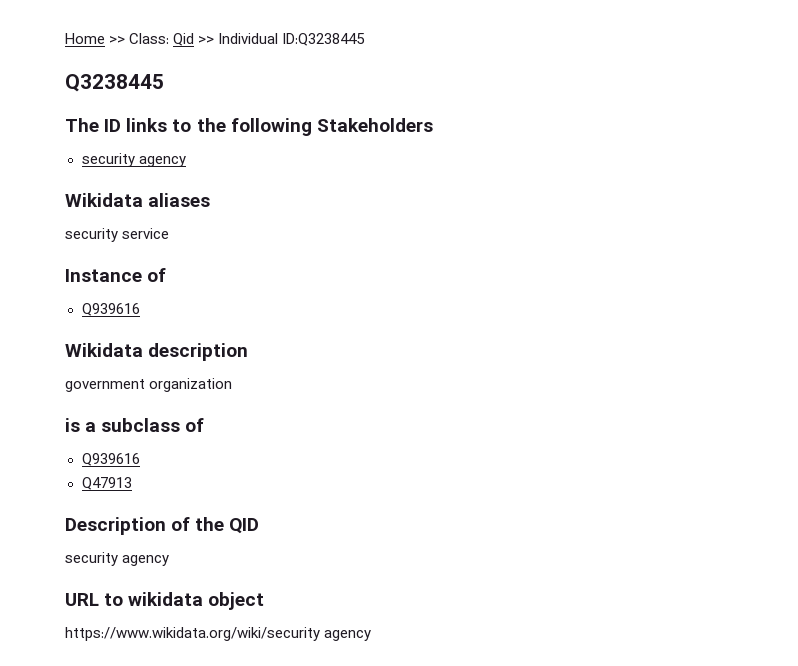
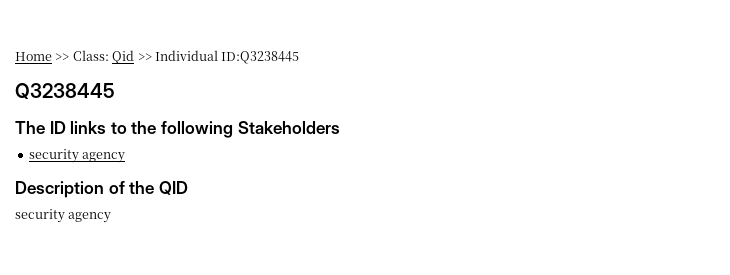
- Wikidata aliases
- security service
- Instance of
- Q939616
- Wikidata description
- government organization
- is a subclass of
- Q939616
- Q47913
- URL to wikidata object
- https://www.wikidata.org/wiki/security agency

